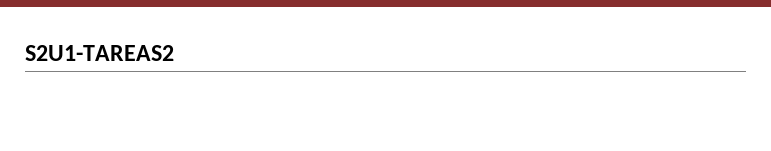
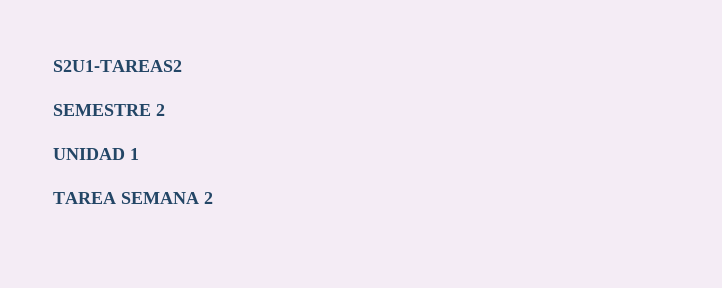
+ SEMESTRE 2
+ UNIDAD 1
+ TAREA SEMANA 2

